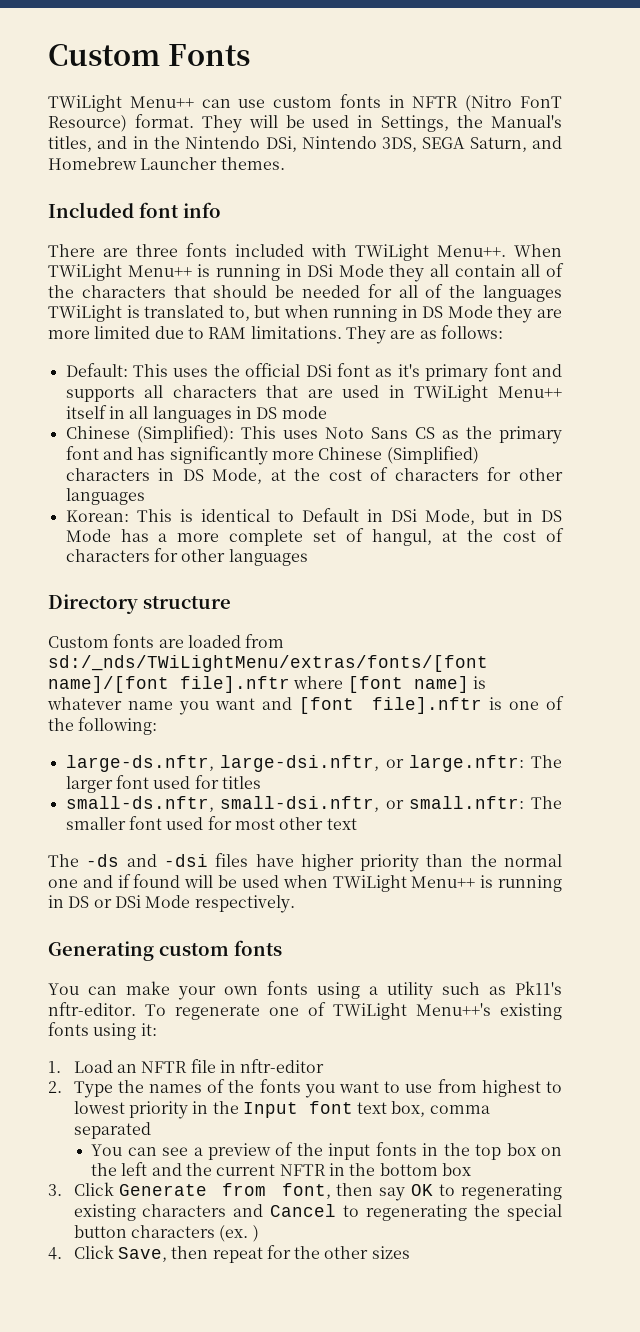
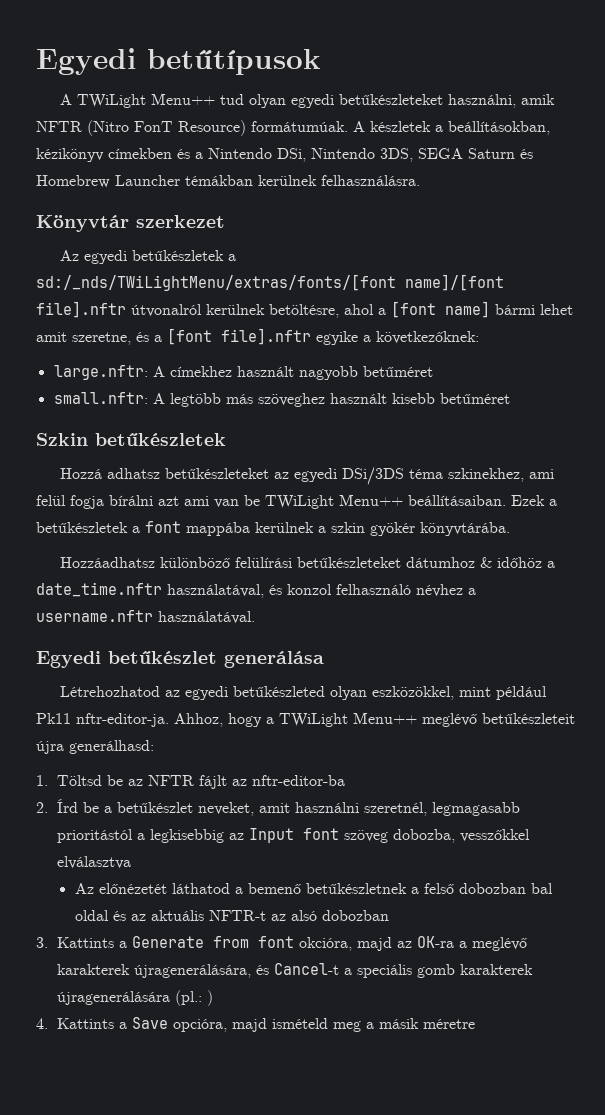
- Custom Fonts
- TWiLight Menu++ can use custom fonts in NFTR (Nitro FonT Resource) format. They will be used in Settings, the Manual's titles, and in the Nintendo DSi, Nintendo 3DS, SEGA Saturn, and Homebrew Launcher themes.
- Included font info
- There are three fonts included with TWiLight Menu++. When TWiLight Menu++ is running in DSi Mode they all contain all of the characters that should be needed for all of the languages TWiLight is translated to, but when running in DS Mode they are more limited due to RAM limitations. They are as follows:
- Default: This uses the official DSi font as it's primary font and supports all characters that are used in TWiLight Menu++ itself in all languages in DS mode
- Chinese (Simplified): This uses Noto Sans CS as the primary font and has significantly more Chinese (Simplified) characters in DS Mode, at the cost of characters for other languages
- Korean: This is identical to Default in DSi Mode, but in DS Mode has a more complete set of hangul, at the cost of characters for other languages
- Directory structure
- Custom fonts are loaded from sd:/_nds/TWiLightMenu/extras/fonts/[font name]/[font file].nftr where [font name] is whatever name you want and [font file].nftr is one of the following:
- large-ds.nftr, large-dsi.nftr, or large.nftr: The larger font used for titles
- small-ds.nftr, small-dsi.nftr, or small.nftr: The smaller font used for most other text
- The -ds and -dsi files have higher priority than the normal one and if found will be used when TWiLight Menu++ is running in DS or DSi Mode respectively.
- Generating custom fonts
- You can make your own fonts using a utility such as Pk11's nftr-editor. To regenerate one of TWiLight Menu++'s existing fonts using it:
- 1. Load an NFTR file in nftr-editor
- 2. Type the names of the fonts you want to use from highest to lowest priority in the Input font text box, comma separated
- You can see a preview of the input fonts in the top box on the left and the current NFTR in the bottom box
- 3. Click Generate from font, then say OK to regenerating existing characters and Cancel to regenerating the special button characters (ex. )
- 4. Click Save, then repeat for the other sizes
+ Egyedi betűtípusok
+ A TWiLight Menu++ tud olyan egyedi betűkészleteket használni, amik NFTR (Nitro FonT Resource) formátumúak. A készletek a beállításokban, kézikönyv címekben és a Nintendo DSi, Nintendo 3DS, SEGA Saturn és Homebrew Launcher témákban kerülnek felhasználásra.
+ Könyvtár szerkezet
+ Az egyedi betűkészletek a sd:/_nds/TWiLightMenu/extras/fonts/[font name]/[font file].nftr útvonalról kerülnek betöltésre, ahol a [font name] bármi lehet amit szeretne, és a [font file].nftr egyike a következőknek:
+ large.nftr: A címekhez használt nagyobb betűméret
+ small.nftr: A legtöbb más szöveghez használt kisebb betűméret
+ Szkin betűkészletek
+ Hozzá adhatsz betűkészleteket az egyedi DSi/3DS téma szkinekhez, ami felül fogja bírálni azt ami van be TWiLight Menu++ beállításaiban. Ezek a betűkészletek a font mappába kerülnek a szkin gyökér könyvtárába.
+ Hozzáadhatsz különböző felülírási betűkészleteket dátumhoz & időhöz a date_time.nftr használatával, és konzol felhasználó névhez a username.nftr használatával.
+ Egyedi betűkészlet generálása
+ Létrehozhatod az egyedi betűkészleted olyan eszközökkel, mint például Pk11 nftr-editor-ja. Ahhoz, hogy a TWiLight Menu++ meglévő betűkészleteit újra generálhasd:
+ 1. Töltsd be az NFTR fájlt az nftr-editor-ba
+ 2. Írd be a betűkészlet neveket, amit használni szeretnél, legmagasabb prioritástól a legkisebbig az Input font szöveg dobozba, vesszőkkel elválasztva
+ Az előnézetét láthatod a bemenő betűkészletnek a felső dobozban bal oldal és az aktuális NFTR-t az alsó dobozban
+ 3. Kattints a Generate from font okcióra, majd az OK-ra a meglévő karakterek újragenerálására, és Cancel-t a speciális gomb karakterek újragenerálására (pl.: )
+ 4. Kattints a Save opcióra, majd ismételd meg a másik méretre

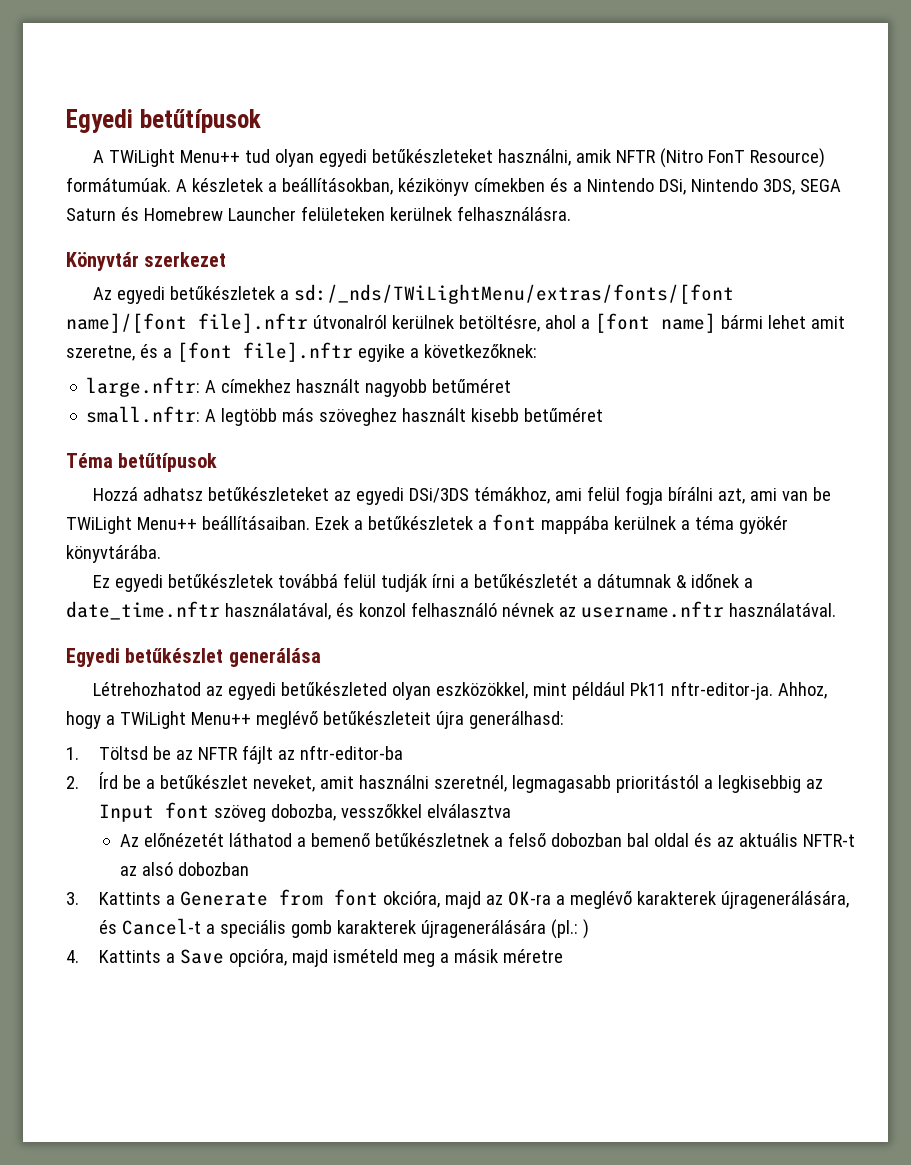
- A készletek a beállításokban, kézikönyv címekben és a Nintendo DSi, Nintendo 3DS, SEGA Saturn és Homebrew Launcher témákban kerülnek felhasználásra.
+ A készletek a beállításokban, kézikönyv címekben és a Nintendo DSi, Nintendo 3DS, SEGA Saturn és Homebrew Launcher felületeken kerülnek felhasználásra.
- Szkin betűkészletek
+ Téma betűtípusok
- Hozzá adhatsz betűkészleteket az egyedi DSi/3DS téma szkinekhez, ami felül fogja bírálni azt ami van be TWiLight Menu++ beállításaiban.
+ Hozzá adhatsz betűkészleteket az egyedi DSi/3DS témákhoz, ami felül fogja bírálni azt, ami van be TWiLight Menu++ beállításaiban.
- Ezek a betűkészletek a font mappába kerülnek a szkin gyökér könyvtárába.
+ Ezek a betűkészletek a font mappába kerülnek a téma gyökér könyvtárába.
- Hozzáadhatsz különböző felülírási betűkészleteket dátumhoz & időhöz a date_time.nftr használatával, és konzol felhasználó névhez a username.nftr használatával.
+ Ez egyedi betűkészletek továbbá felül tudják írni a betűkészletét a dátumnak & időnek a date_time.nftr használatával, és konzol felhasználó névnek az username.nftr használatával.

